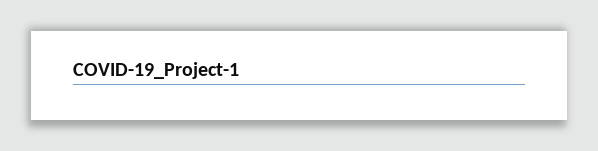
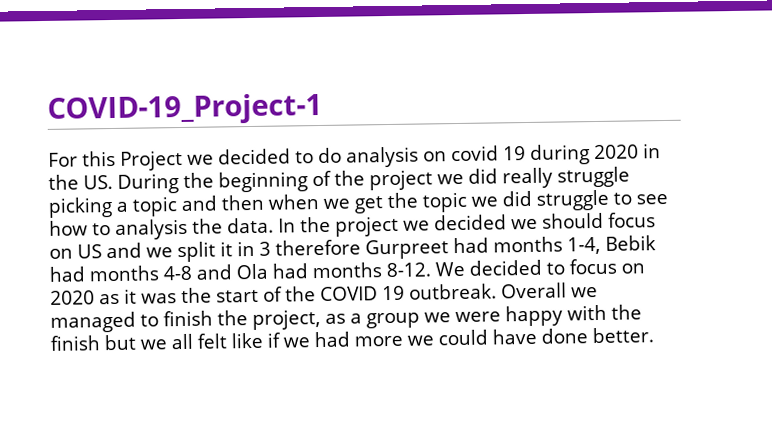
+ For this Project we decided to do analysis on covid 19 during 2020 in the US. During the beginning of the project we did really struggle picking a topic and then when we get the topic we did struggle to see how to analysis the data. In the project we decided we should focus on US and we split it in 3 therefore Gurpreet had months 1-4, Bebik had months 4-8 and Ola had months 8-12. We decided to focus on 2020 as it was the start of the COVID 19 outbreak. Overall we managed to finish the project, as a group we were happy with the finish but we all felt like if we had more we could have done better.

